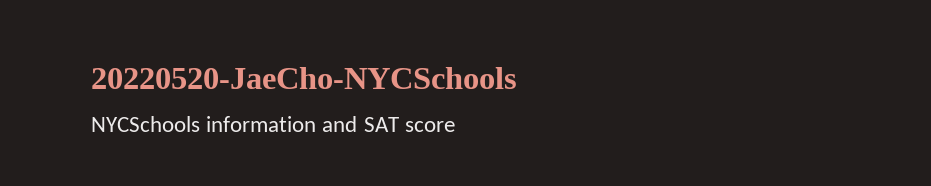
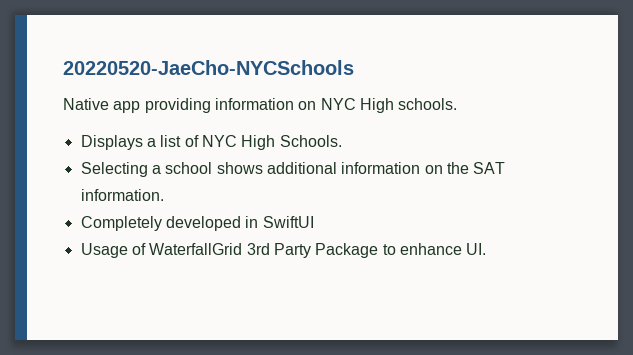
- NYCSchools information and SAT score
+ Native app providing information on NYC High schools.
+ Displays a list of NYC High Schools.
+ Selecting a school shows additional information on the SAT information.
+ Completely developed in SwiftUI
+ Usage of WaterfallGrid 3rd Party Package to enhance UI.

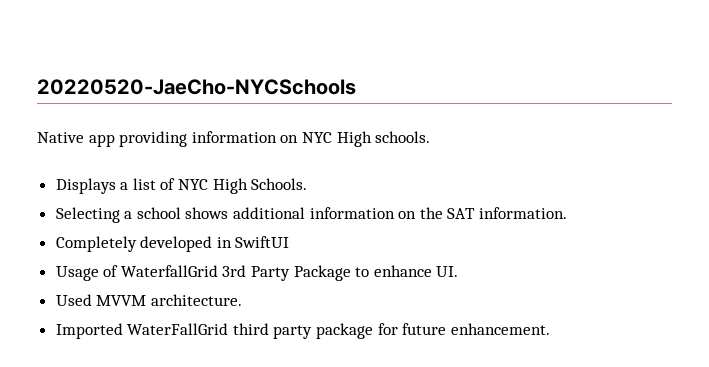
+ Used MVVM architecture.
+ Imported WaterFallGrid third party package for future enhancement.

